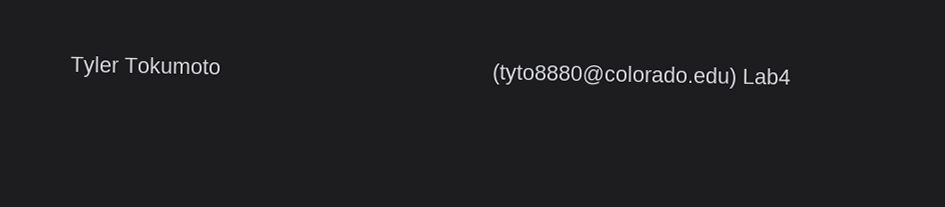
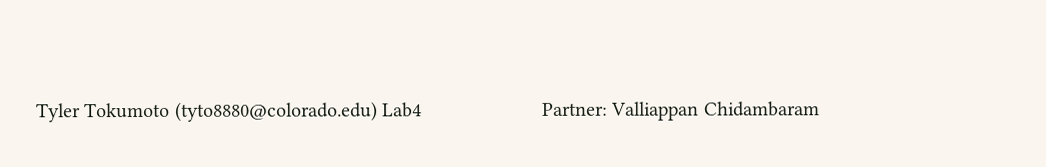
+ Partner: Valliappan Chidambaram

